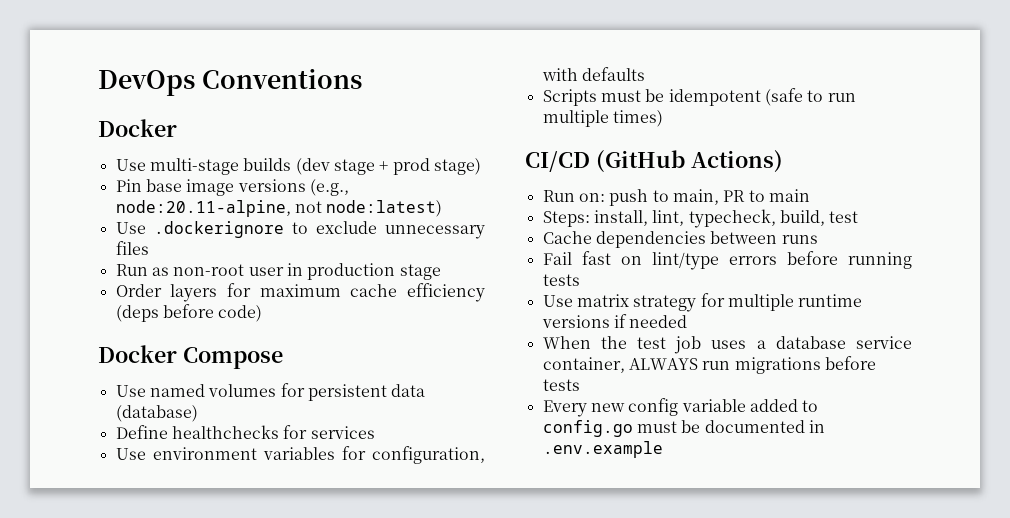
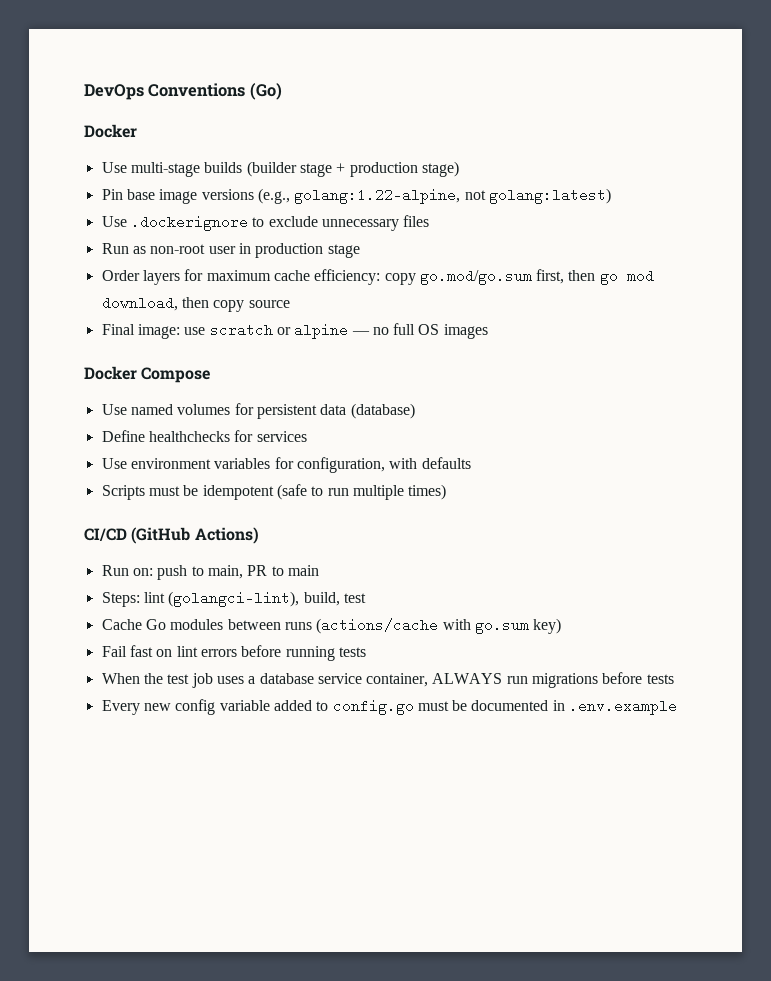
- DevOps Conventions
+ DevOps Conventions (Go)
- Use multi-stage builds (dev stage + prod stage)
+ Use multi-stage builds (builder stage + production stage)
- Pin base image versions (e.g., node:20.11-alpine, not node:latest)
+ Pin base image versions (e.g., golang:1.22-alpine, not golang:latest)
- Order layers for maximum cache efficiency (deps before code)
+ Order layers for maximum cache efficiency: copy go.mod/go.sum first, then go mod download, then copy source
+ Final image: use scratch or alpine — no full OS images
- Steps: install, lint, typecheck, build, test
+ Steps: lint (golangci-lint), build, test
- Cache dependencies between runs
+ Cache Go modules between runs (actions/cache with go.sum key)
- Fail fast on lint/type errors before running tests
+ Fail fast on lint errors before running tests
- Use matrix strategy for multiple runtime versions if needed

